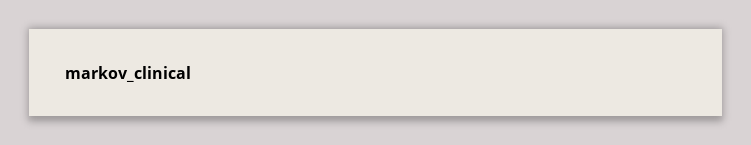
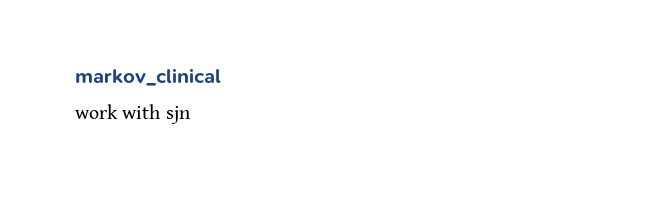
+ work with sjn

